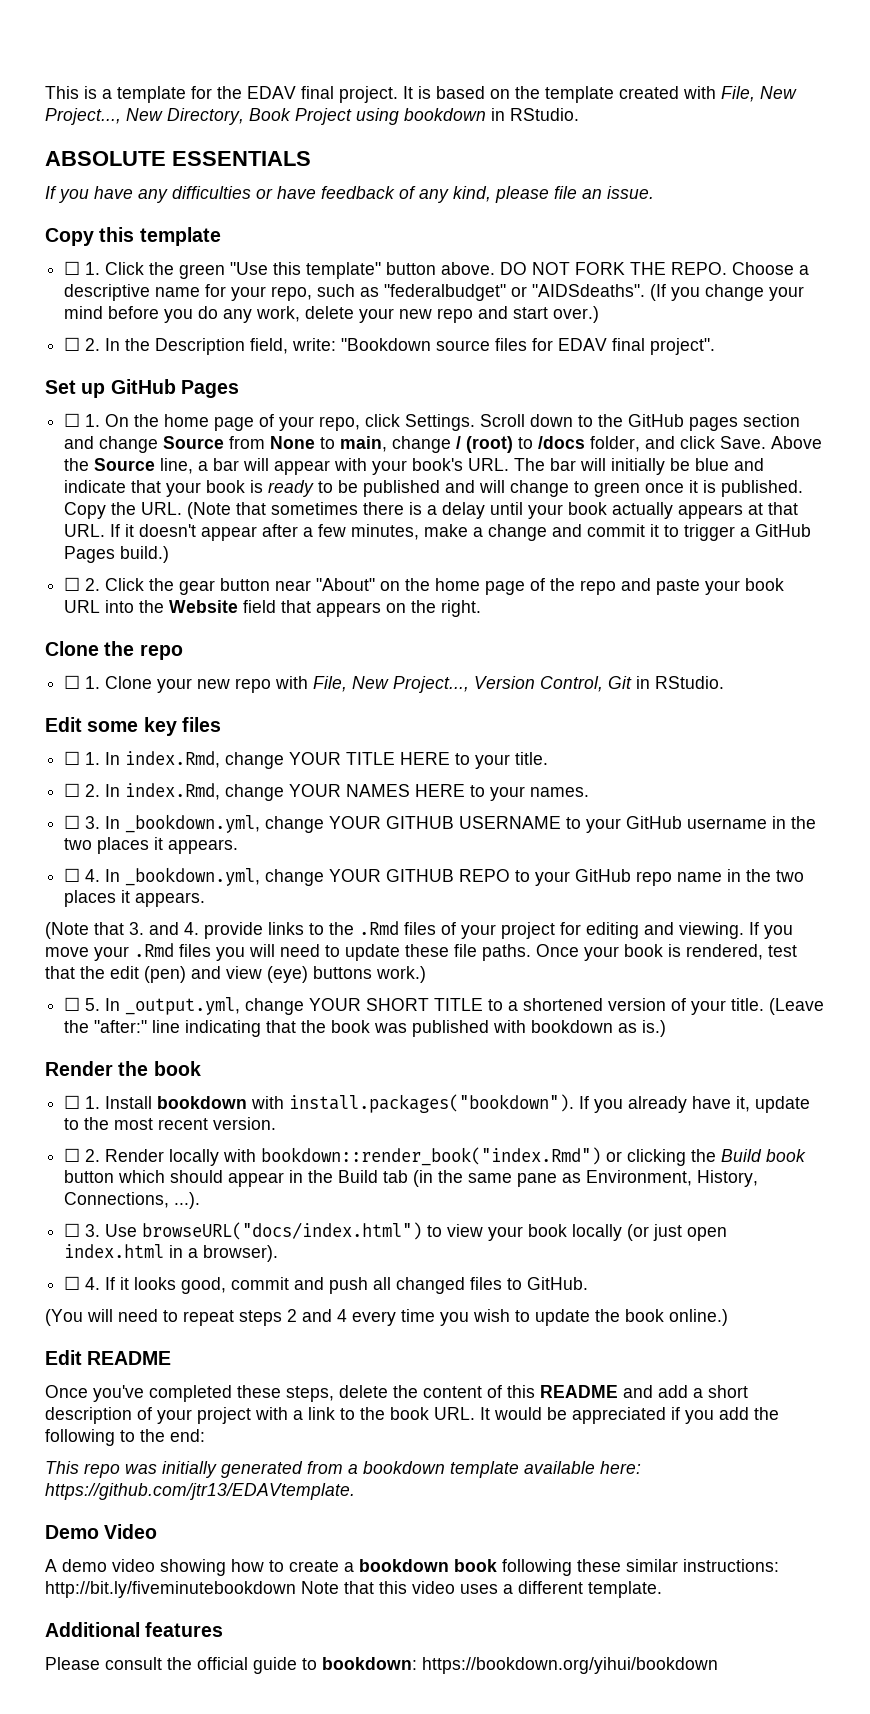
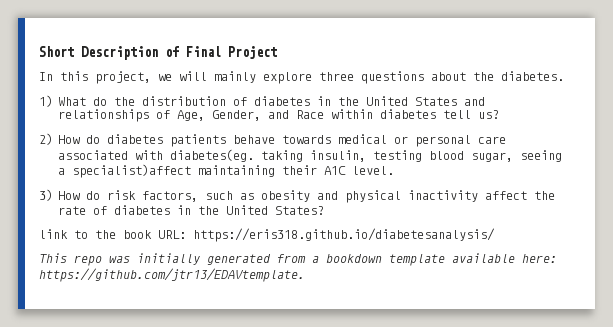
- This is a template for the EDAV final project. It is based on the template created with File, New Project..., New Directory, Book Project using bookdown in RStudio.
- ABSOLUTE ESSENTIALS
- If you have any difficulties or have feedback of any kind, please file an issue.
- Copy this template
- ☐ 1. Click the green "Use this template" button above. DO NOT FORK THE REPO. Choose a descriptive name for your repo, such as "federalbudget" or "AIDSdeaths". (If you change your mind before you do any work, delete your new repo and start over.)
- ☐ 2. In the Description field, write: "Bookdown source files for EDAV final project".
- Set up GitHub Pages
- ☐ 1. On the home page of your repo, click Settings. Scroll down to the GitHub pages section and change Source from None to main, change / (root) to /docs folder, and click Save. Above the Source line, a bar will appear with your book's URL. The bar will initially be blue and indicate that your book is ready to be published and will change to green once it is published. Copy the URL. (Note that sometimes there is a delay until your book actually appears at that URL. If it doesn't appear after a few minutes, make a change and commit it to trigger a GitHub Pages build.)
- ☐ 2. Click the gear button near "About" on the home page of the repo and paste your book URL into the Website field that appears on the right.
- Clone the repo
- ☐ 1. Clone your new repo with File, New Project..., Version Control, Git in RStudio.
- Edit some key files
- ☐ 1. In index.Rmd, change YOUR TITLE HERE to your title.
- ☐ 2. In index.Rmd, change YOUR NAMES HERE to your names.
- ☐ 3. In _bookdown.yml, change YOUR GITHUB USERNAME to your GitHub username in the two places it appears.
- ☐ 4. In _bookdown.yml, change YOUR GITHUB REPO to your GitHub repo name in the two places it appears.
- (Note that 3. and 4. provide links to the .Rmd files of your project for editing and viewing. If you move your .Rmd files you will need to update these file paths. Once your book is rendered, test that the edit (pen) and view (eye) buttons work.)
- ☐ 5. In _output.yml, change YOUR SHORT TITLE to a shortened version of your title. (Leave the "after:" line indicating that the book was published with bookdown as is.)
- Render the book
- ☐ 1. Install bookdown with install.packages("bookdown"). If you already have it, update to the most recent version.
- ☐ 2. Render locally with bookdown::render_book("index.Rmd") or clicking the Build book button which should appear in the Build tab (in the same pane as Environment, History, Connections, ...).
- ☐ 3. Use browseURL("docs/index.html") to view your book locally (or just open index.html in a browser).
- ☐ 4. If it looks good, commit and push all changed files to GitHub.
- (You will need to repeat steps 2 and 4 every time you wish to update the book online.)
- Edit README
- Once you've completed these steps, delete the content of this README and add a short description of your project with a link to the book URL. It would be appreciated if you add the following to the end:
+ Short Description of Final Project
+ In this project, we will mainly explore three questions about the diabetes.
+ 1) What do the distribution of diabetes in the United States and relationships of Age, Gender, and Race within diabetes tell us?
+ 2) How do diabetes patients behave towards medical or personal care associated with diabetes(eg. taking insulin, testing blood sugar, seeing a specialist)affect maintaining their A1C level.
+ 3) How do risk factors, such as obesity and physical inactivity affect the rate of diabetes in the United States?
+ link to the book URL: https://eris318.github.io/diabetesanalysis/
- Demo Video
- A demo video showing how to create a bookdown book following these similar instructions: http://bit.ly/fiveminutebookdown Note that this video uses a different template.
- Additional features
- Please consult the official guide to bookdown: https://bookdown.org/yihui/bookdown

